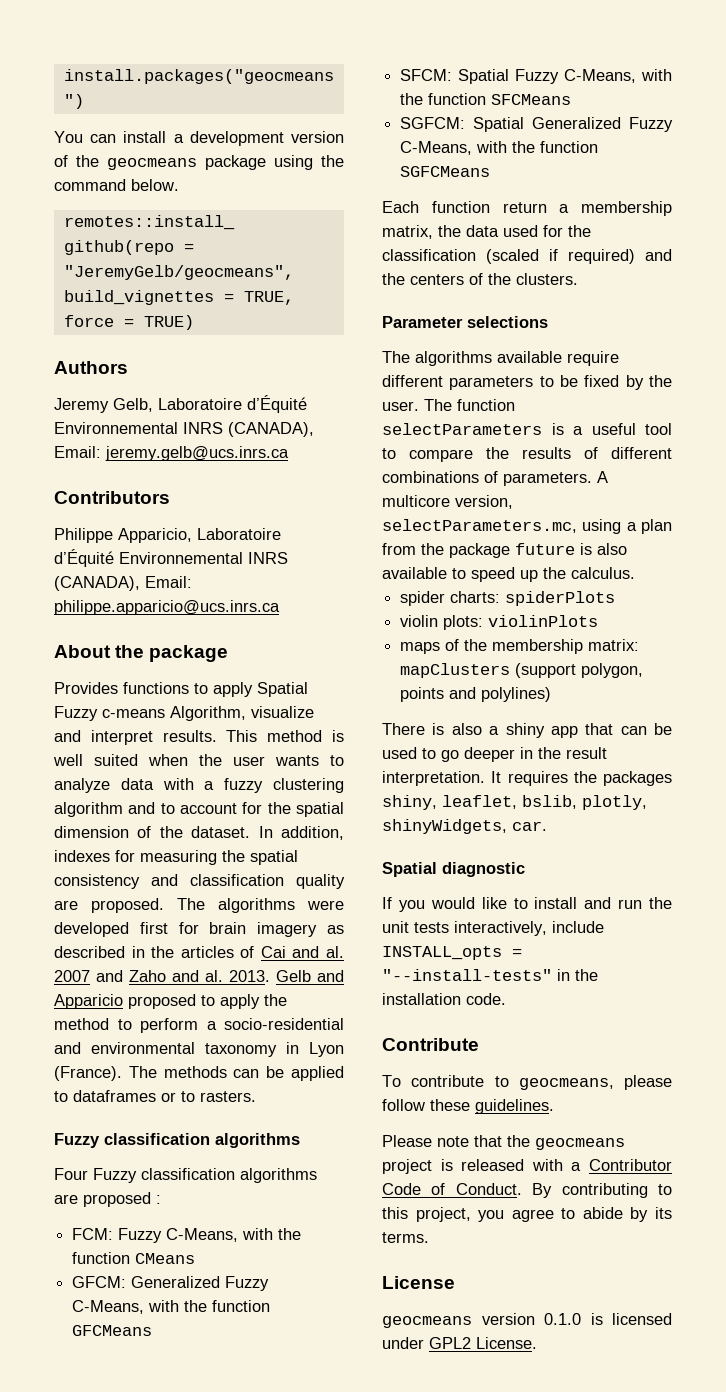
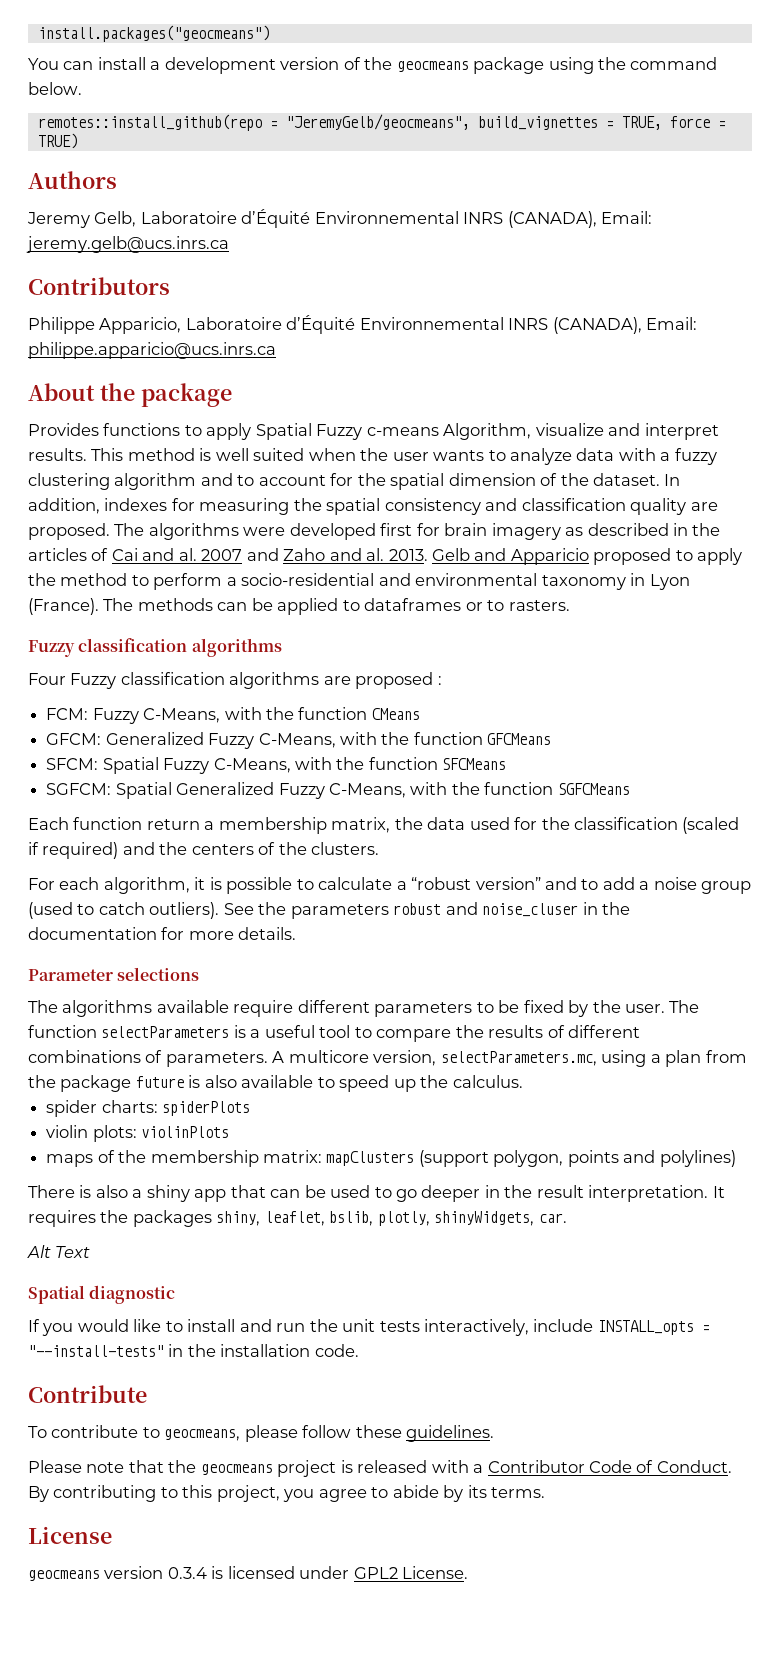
+ For each algorithm, it is possible to calculate a “robust version” and to add a noise group (used to catch outliers). See the parameters robust and noise_cluser in the documentation for more details.
+ Alt Text
- geocmeans version 0.1.0 is licensed under GPL2 License.
+ geocmeans version 0.3.4 is licensed under GPL2 License.

